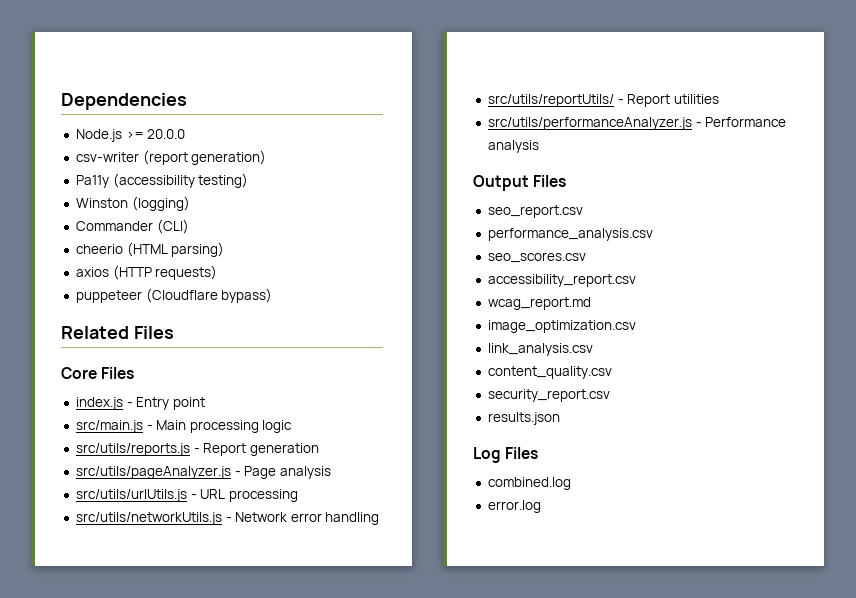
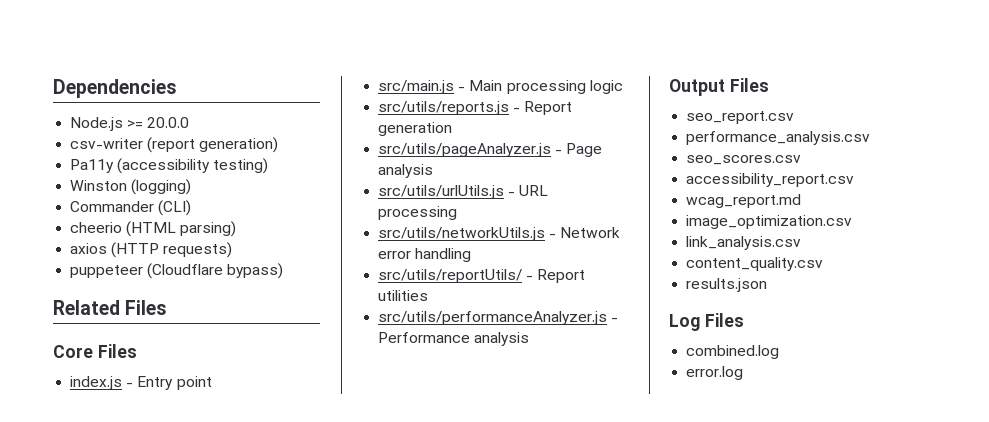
- security_report.csv

